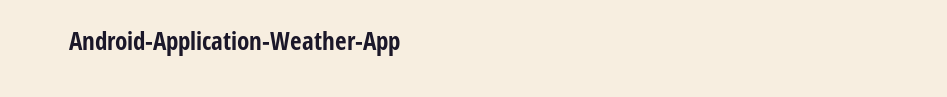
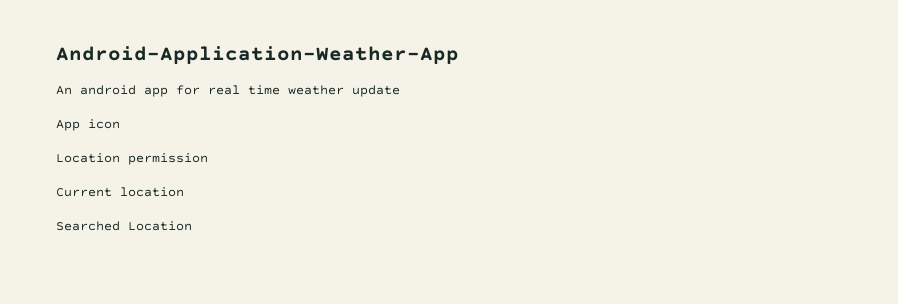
+ An android app for real time weather update
+ App icon
+ Location permission
+ Current location
+ Searched Location

